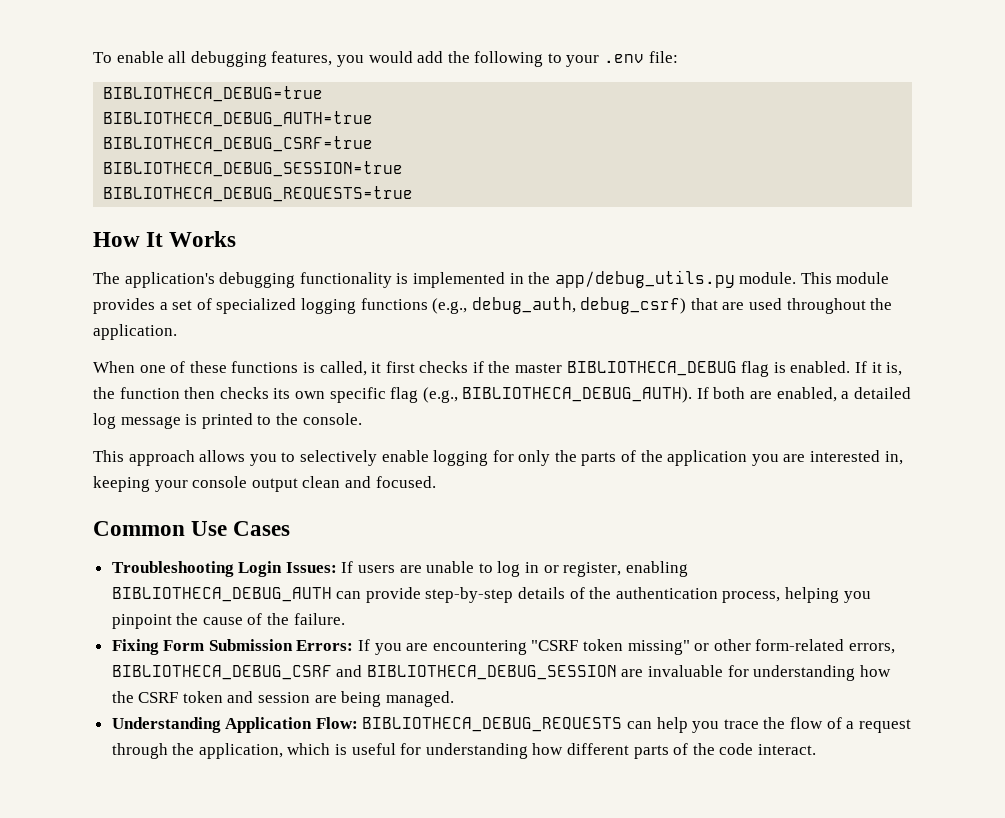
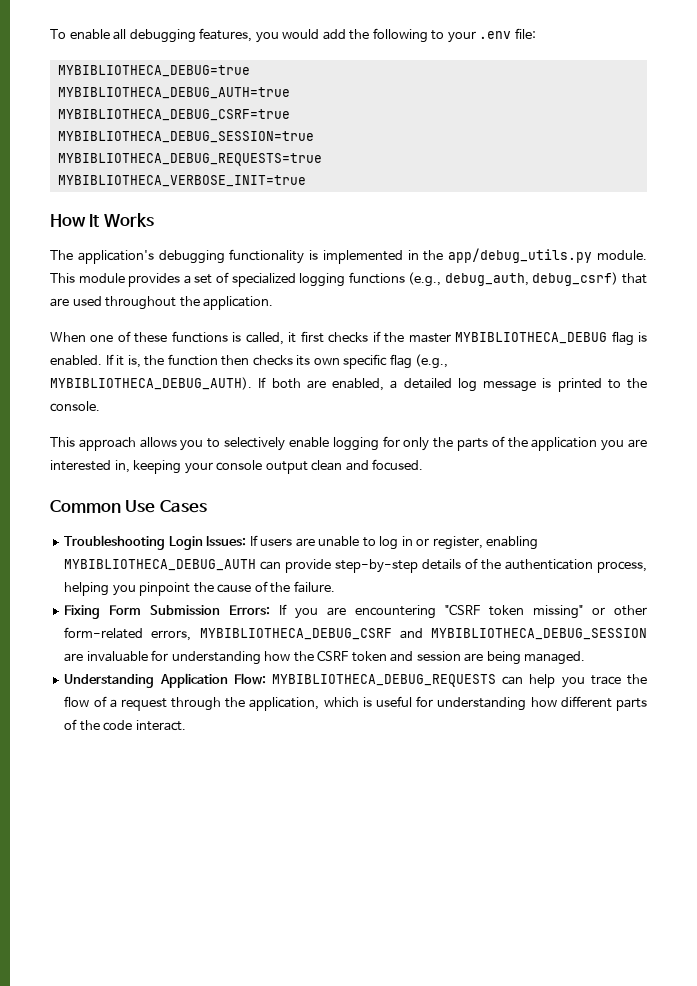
- BIBLIOTHECA_DEBUG=true
- BIBLIOTHECA_DEBUG_AUTH=true
- BIBLIOTHECA_DEBUG_CSRF=true
- BIBLIOTHECA_DEBUG_SESSION=true
- BIBLIOTHECA_DEBUG_REQUESTS=true
+ MYBIBLIOTHECA_DEBUG=true
+ MYBIBLIOTHECA_DEBUG_AUTH=true
+ MYBIBLIOTHECA_DEBUG_CSRF=true
+ MYBIBLIOTHECA_DEBUG_SESSION=true
+ MYBIBLIOTHECA_DEBUG_REQUESTS=true
+ MYBIBLIOTHECA_VERBOSE_INIT=true
- When one of these functions is called, it first checks if the master BIBLIOTHECA_DEBUG flag is enabled.
+ When one of these functions is called, it first checks if the master MYBIBLIOTHECA_DEBUG flag is enabled.
- If it is, the function then checks its own specific flag (e.g., BIBLIOTHECA_DEBUG_AUTH).
+ If it is, the function then checks its own specific flag (e.g., MYBIBLIOTHECA_DEBUG_AUTH).
- Troubleshooting Login Issues: If users are unable to log in or register, enabling BIBLIOTHECA_DEBUG_AUTH can provide step-by-step details of the authentication process, helping you pinpoint the cause of the failure.
+ Troubleshooting Login Issues: If users are unable to log in or register, enabling MYBIBLIOTHECA_DEBUG_AUTH can provide step-by-step details of the authentication process, helping you pinpoint the cause of the failure.
- Fixing Form Submission Errors: If you are encountering "CSRF token missing" or other form-related errors, BIBLIOTHECA_DEBUG_CSRF and BIBLIOTHECA_DEBUG_SESSION are invaluable for understanding how the CSRF token and session are being managed.
+ Fixing Form Submission Errors: If you are encountering "CSRF token missing" or other form-related errors, MYBIBLIOTHECA_DEBUG_CSRF and MYBIBLIOTHECA_DEBUG_SESSION are invaluable for understanding how the CSRF token and session are being managed.
- Understanding Application Flow: BIBLIOTHECA_DEBUG_REQUESTS can help you trace the flow of a request through the application, which is useful for understanding how different parts of the code interact.
+ Understanding Application Flow: MYBIBLIOTHECA_DEBUG_REQUESTS can help you trace the flow of a request through the application, which is useful for understanding how different parts of the code interact.

